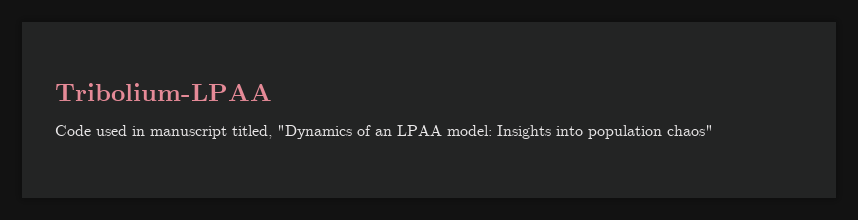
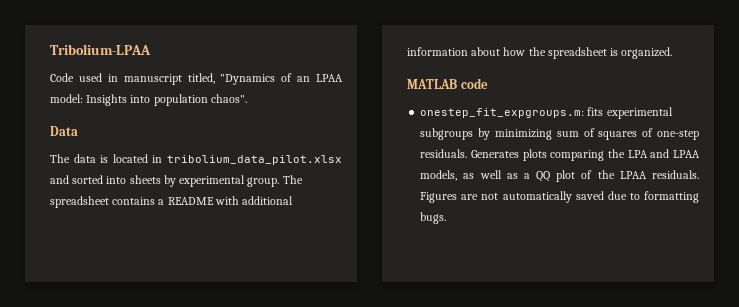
- Code used in manuscript titled, "Dynamics of an LPAA model: Insights into population chaos"
+ Code used in manuscript titled, "Dynamics of an LPAA model: Insights into population chaos".
+ Data
+ The data is located in tribolium_data_pilot.xlsx and sorted into sheets by experimental group. The spreadsheet contains a README with additional information about how the spreadsheet is organized.
+ MATLAB code
+ onestep_fit_expgroups.m: fits experimental subgroups by minimizing sum of squares of one-step residuals. Generates plots comparing the LPA and LPAA models, as well as a QQ plot of the LPAA residuals. Figures are not automatically saved due to formatting bugs.

